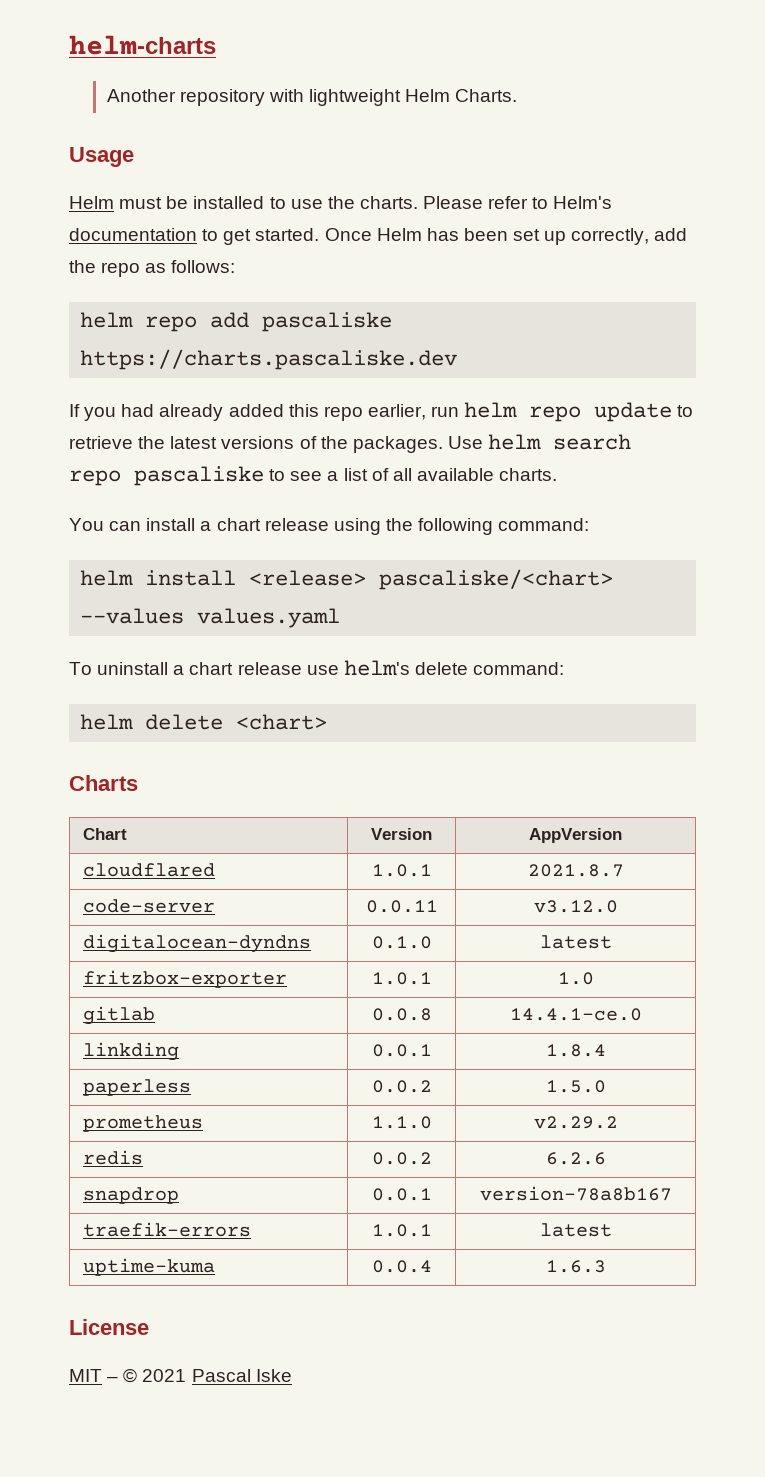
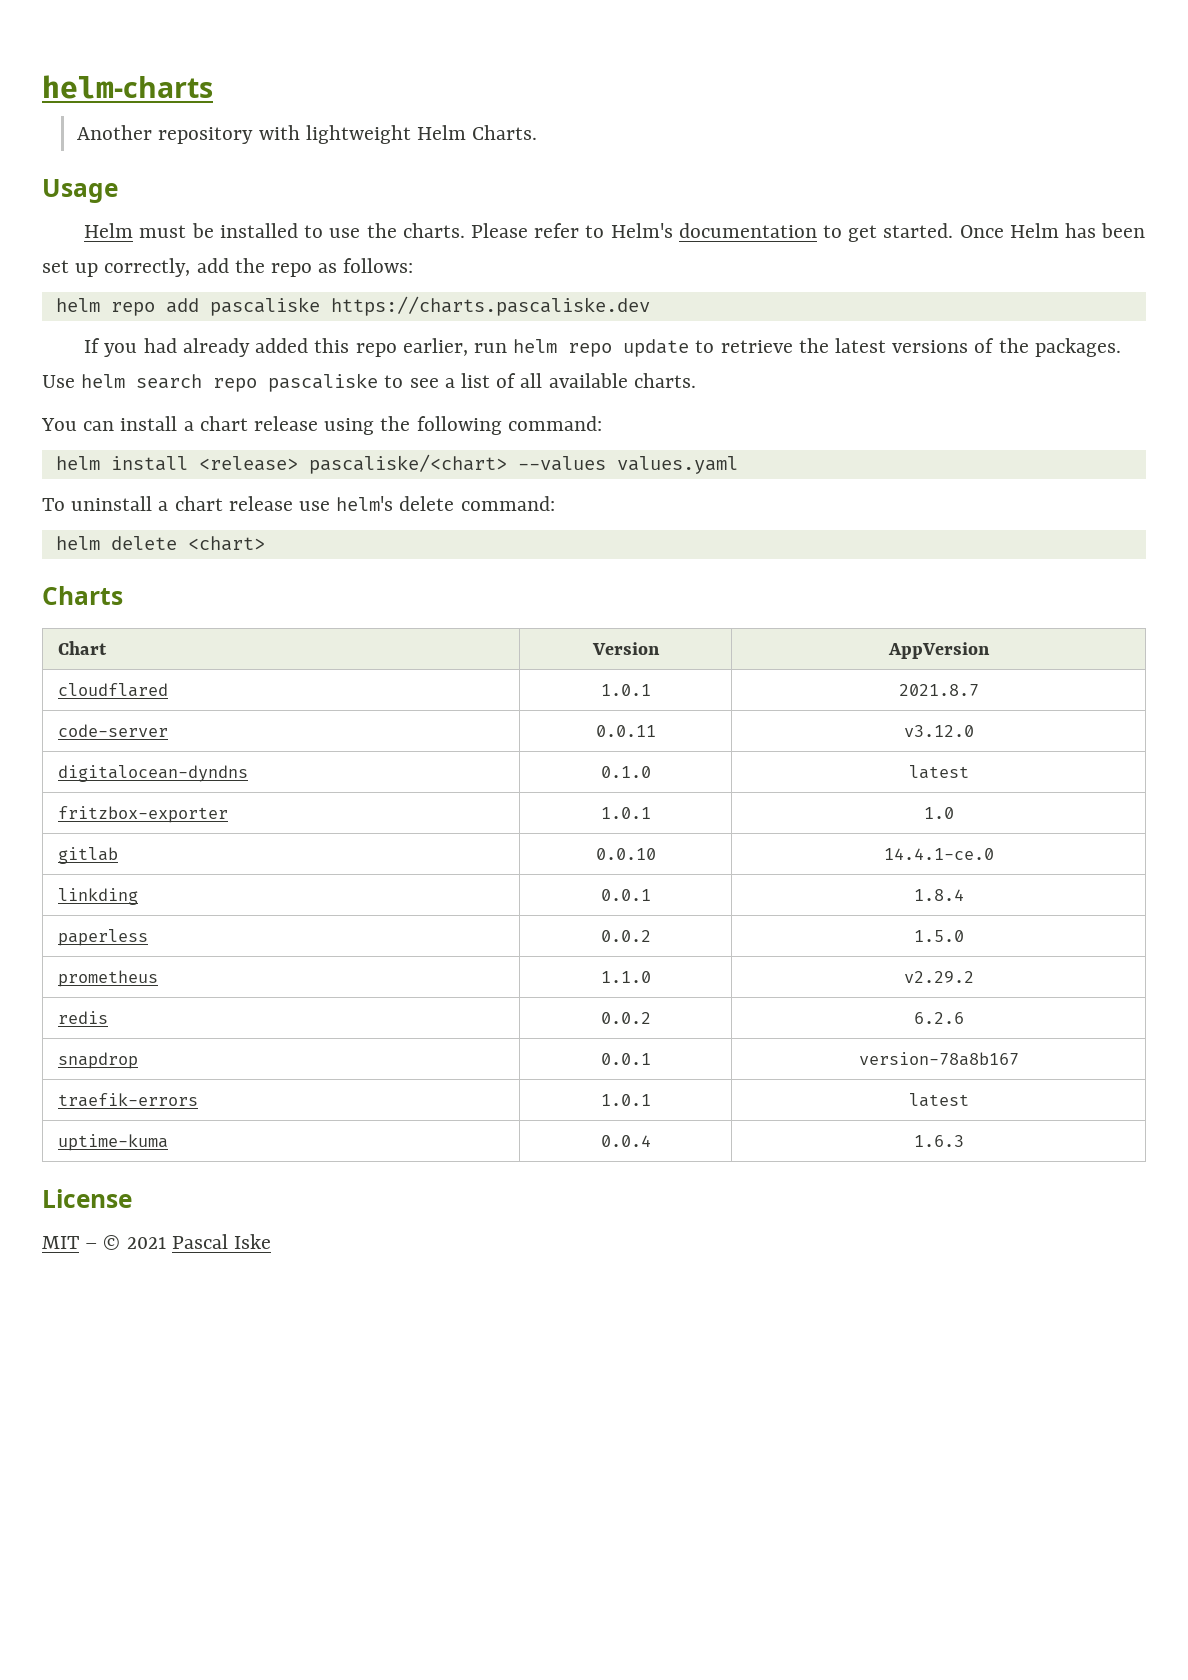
- gitlab | 0.0.8 | 14.4.1-ce.0
+ gitlab | 0.0.10 | 14.4.1-ce.0

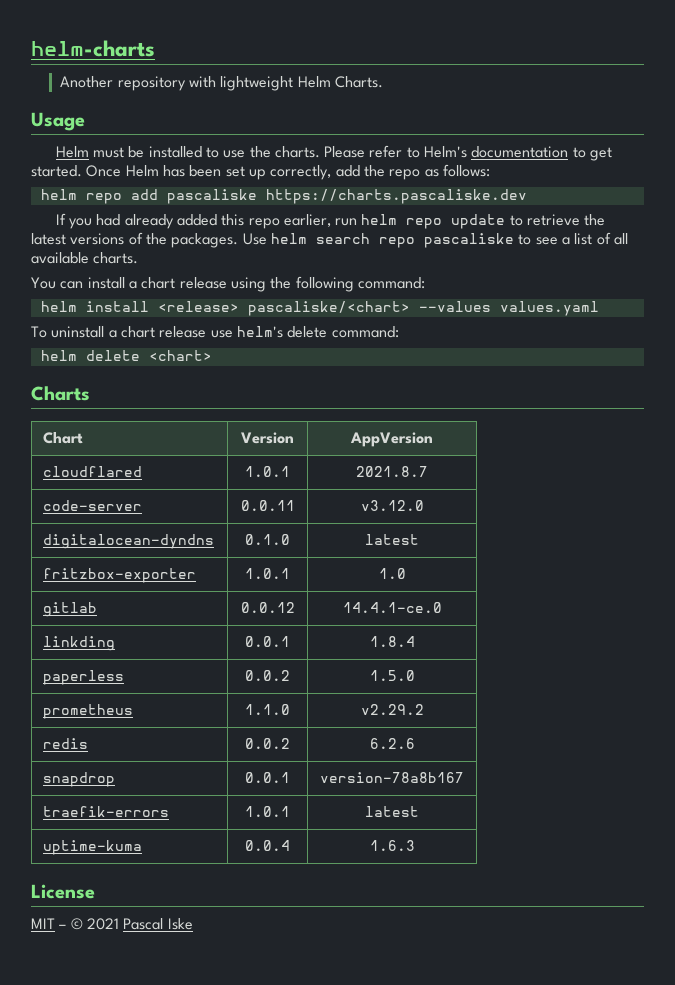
- gitlab | 0.0.10 | 14.4.1-ce.0
+ gitlab | 0.0.12 | 14.4.1-ce.0

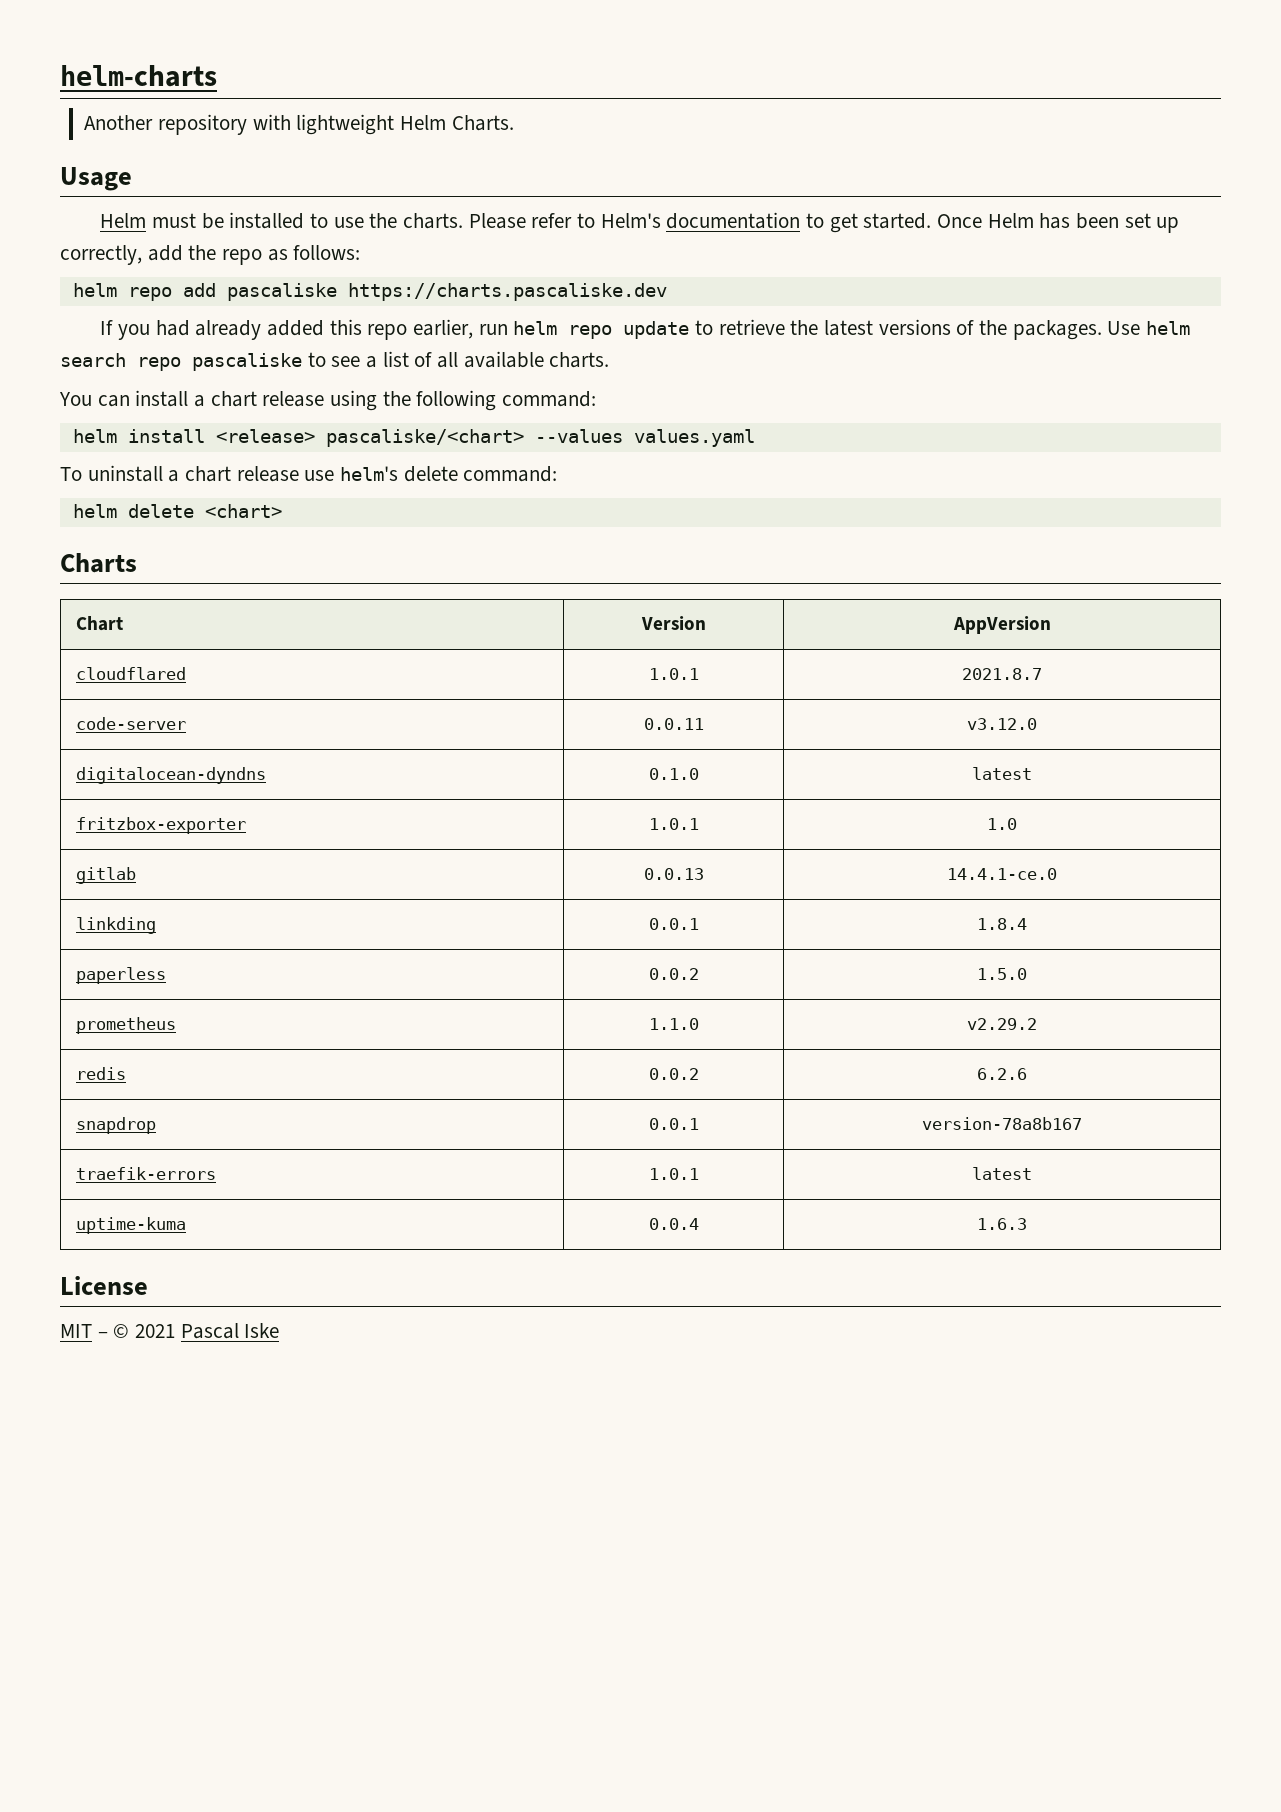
- gitlab | 0.0.12 | 14.4.1-ce.0
+ gitlab | 0.0.13 | 14.4.1-ce.0

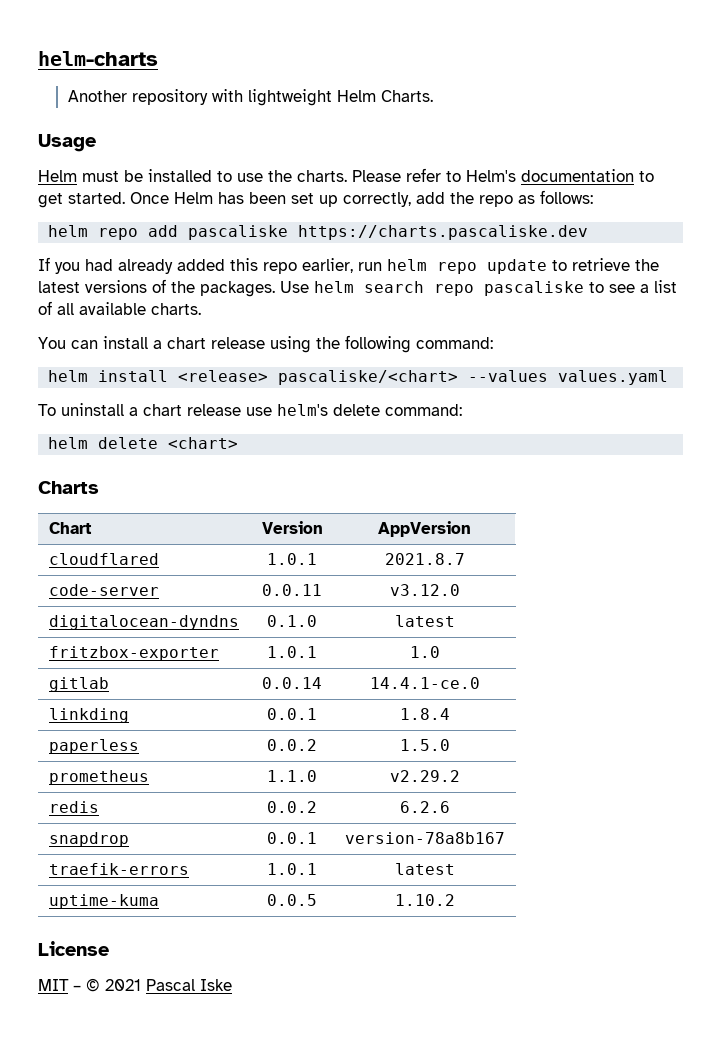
- gitlab | 0.0.13 | 14.4.1-ce.0
+ gitlab | 0.0.14 | 14.4.1-ce.0
- uptime-kuma | 0.0.4 | 1.6.3
+ uptime-kuma | 0.0.5 | 1.10.2

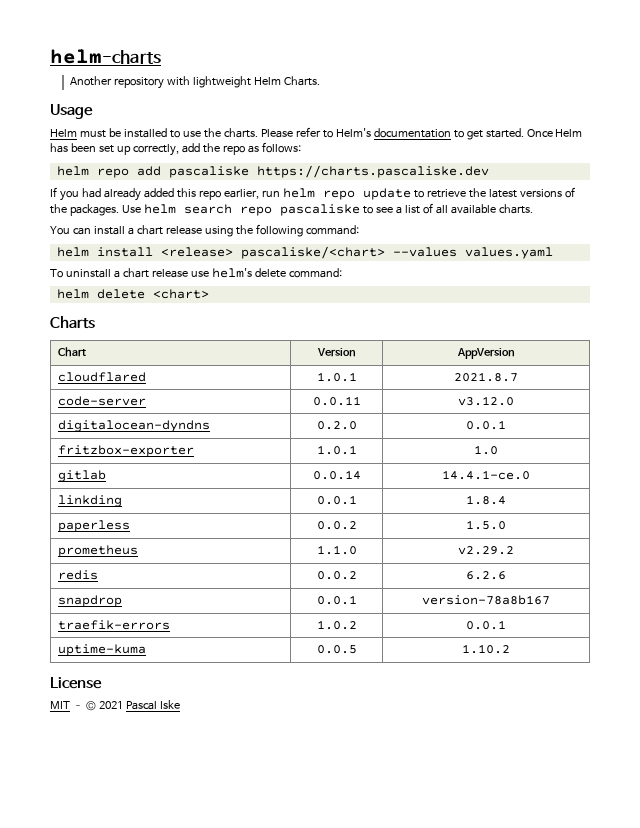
- digitalocean-dyndns | 0.1.0 | latest
+ digitalocean-dyndns | 0.2.0 | 0.0.1
- traefik-errors | 1.0.1 | latest
+ traefik-errors | 1.0.2 | 0.0.1

